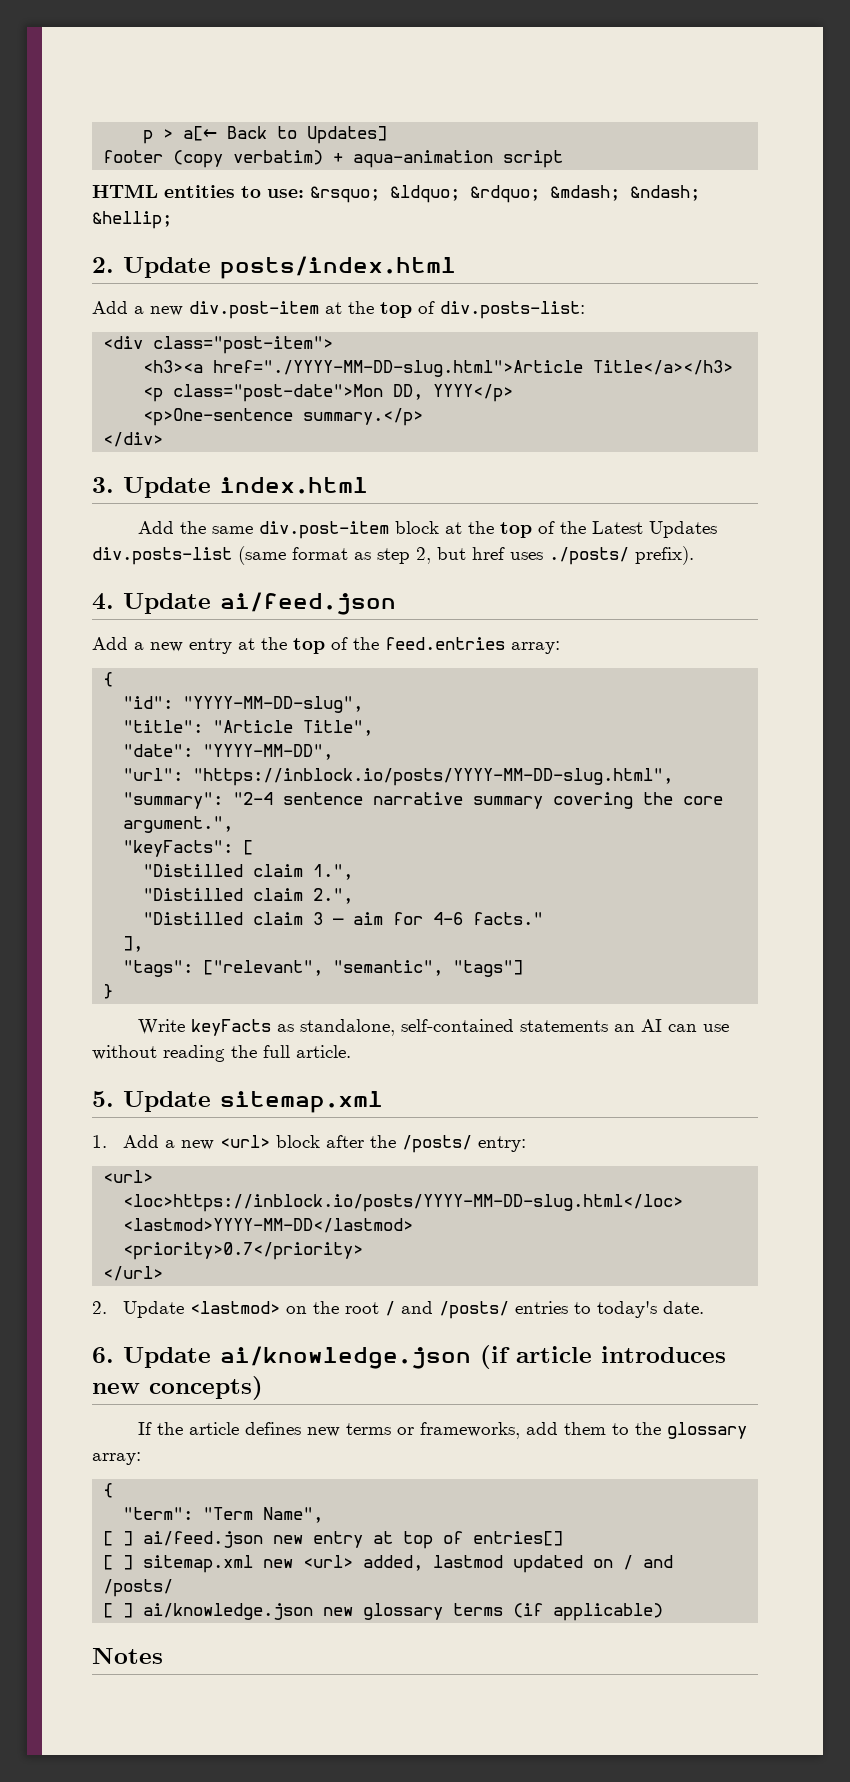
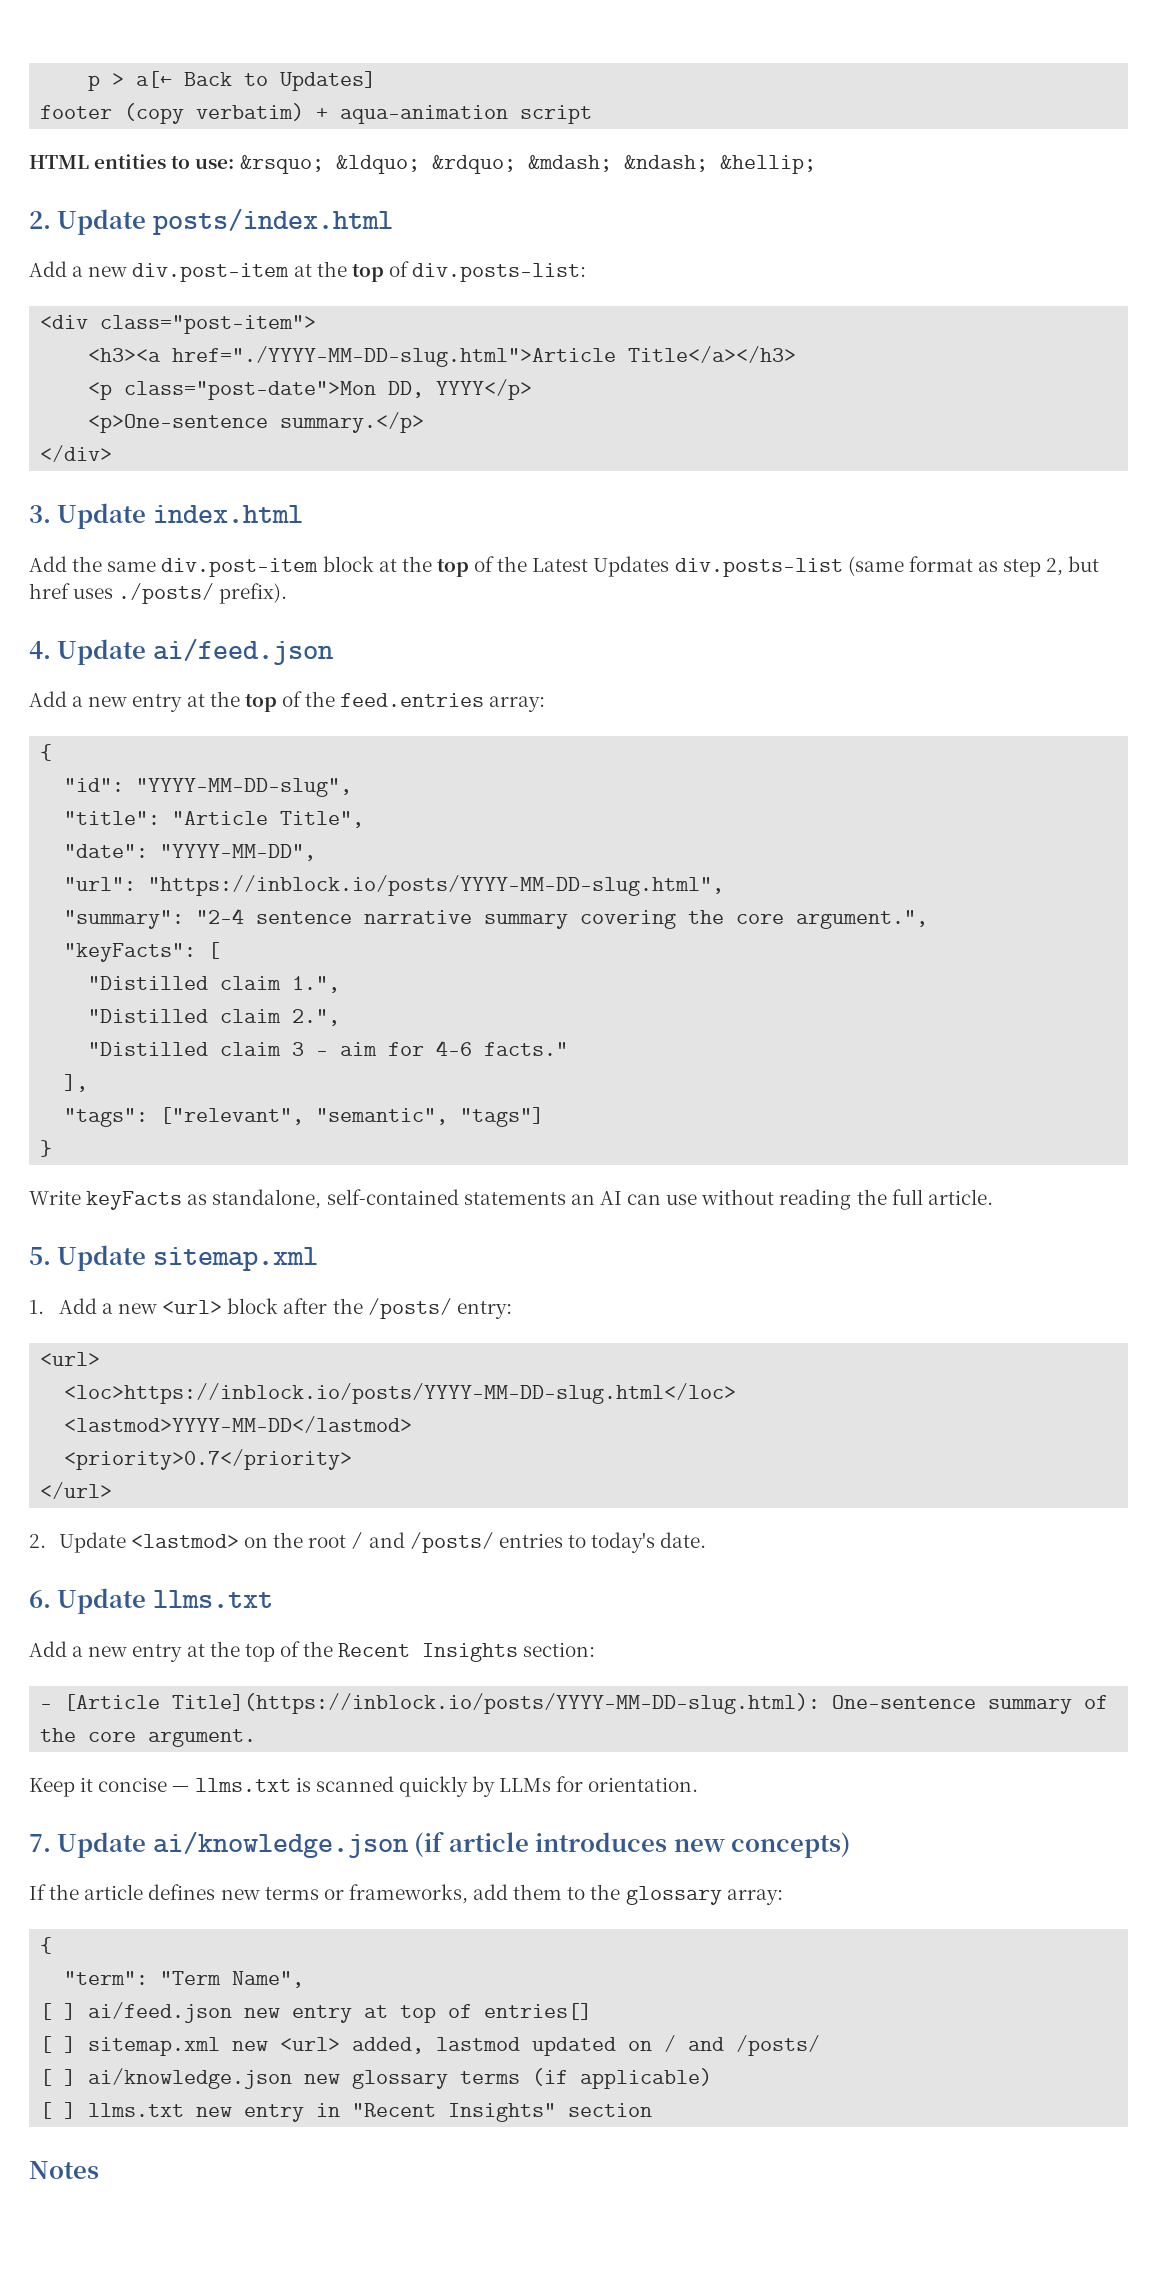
- 6. Update ai/knowledge.json (if article introduces new concepts)
+ 6. Update llms.txt
+ Add a new entry at the top of the Recent Insights section:
+ - [Article Title](https://inblock.io/posts/YYYY-MM-DD-slug.html): One-sentence summary of the core argument.
+ Keep it concise — llms.txt is scanned quickly by LLMs for orientation.
+ 7. Update ai/knowledge.json (if article introduces new concepts)
+ [ ] llms.txt new entry in "Recent Insights" section

